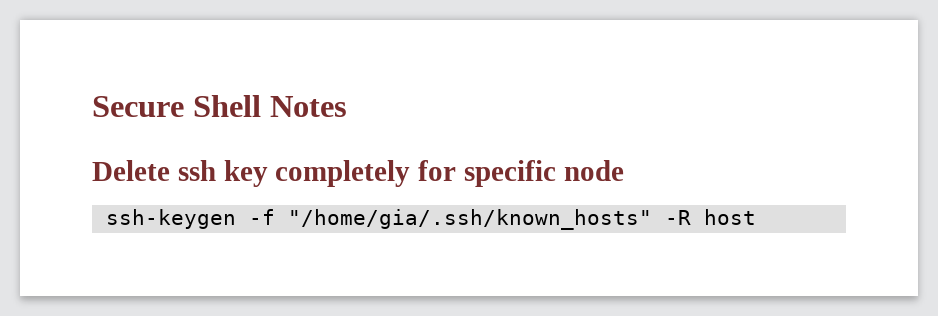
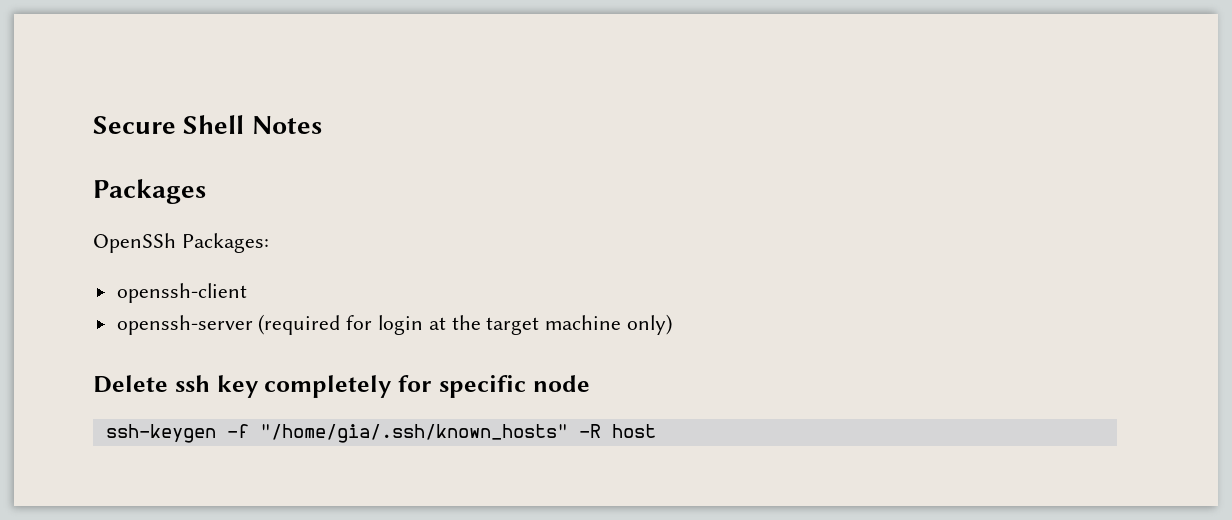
+ Packages
+ OpenSSh Packages:
+ openssh-client
+ openssh-server (required for login at the target machine only)

